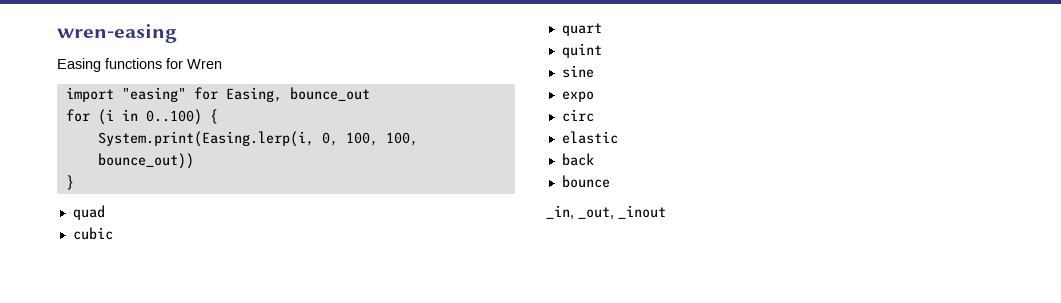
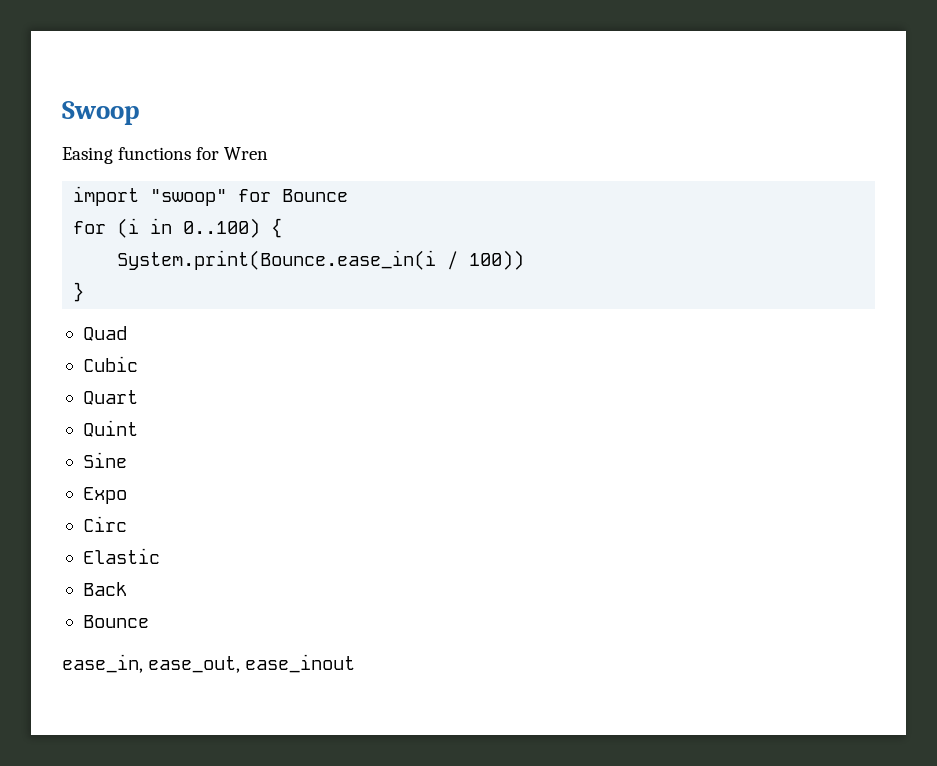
- wren-easing
+ Swoop
- import "easing" for Easing, bounce_out
+ import "swoop" for Bounce
- System.print(Easing.lerp(i, 0, 100, 100, bounce_out))
+ System.print(Bounce.ease_in(i / 100))
  }
- quad
- cubic
- quart
- quint
- sine
- expo
- circ
- elastic
- back
- bounce
- _in, _out, _inout
+ Quad
+ Cubic
+ Quart
+ Quint
+ Sine
+ Expo
+ Circ
+ Elastic
+ Back
+ Bounce
+ ease_in, ease_out, ease_inout

